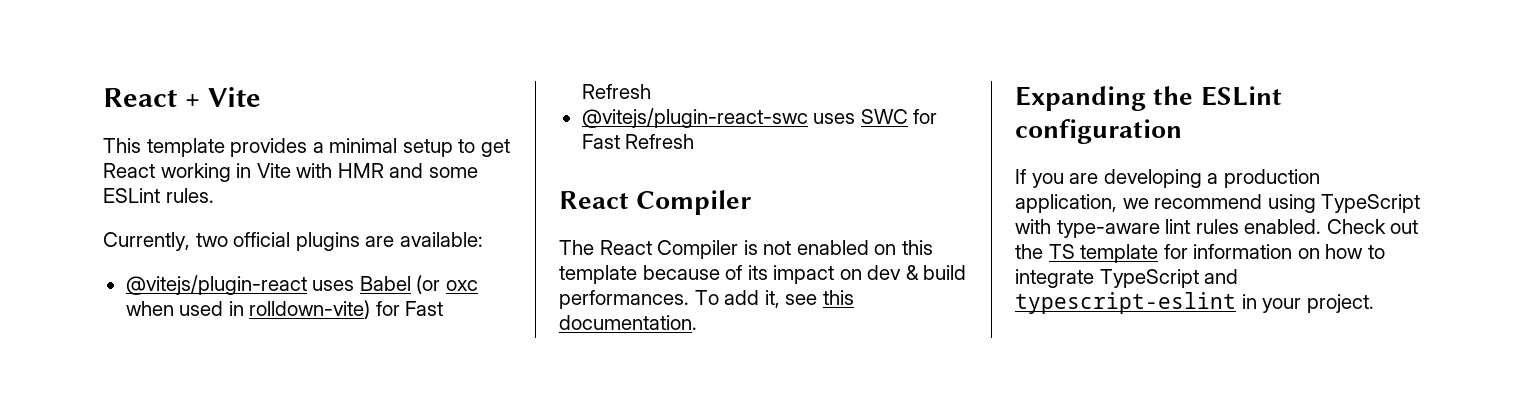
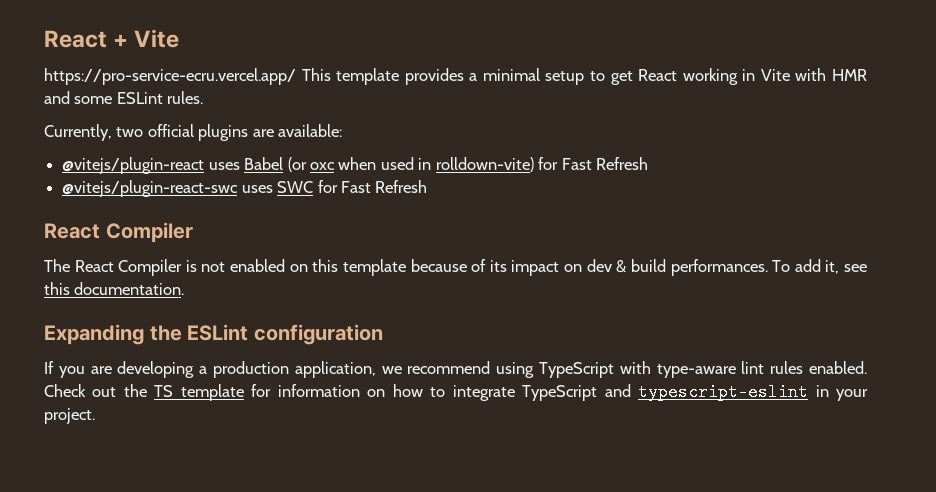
- This template provides a minimal setup to get React working in Vite with HMR and some ESLint rules.
+ https://pro-service-ecru.vercel.app/ This template provides a minimal setup to get React working in Vite with HMR and some ESLint rules.

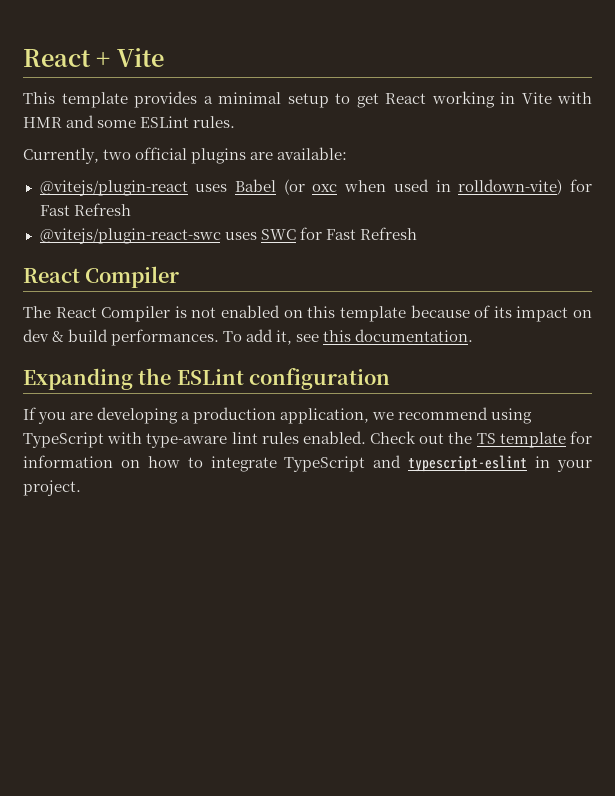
- https://pro-service-ecru.vercel.app/ This template provides a minimal setup to get React working in Vite with HMR and some ESLint rules.
+ This template provides a minimal setup to get React working in Vite with HMR and some ESLint rules.

